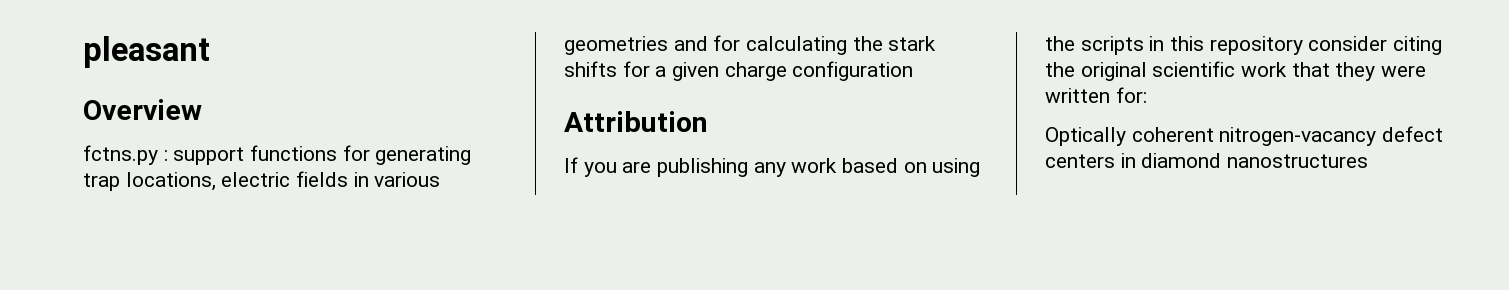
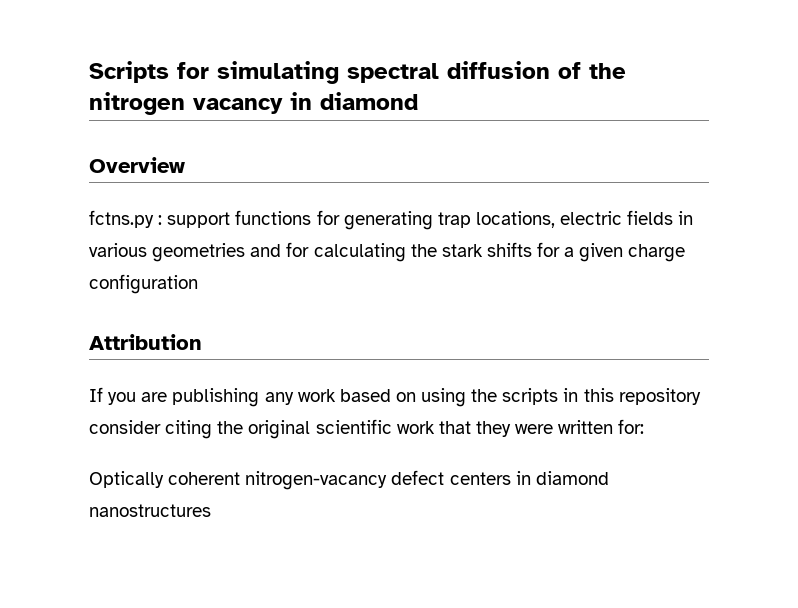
- pleasant
+ Scripts for simulating spectral diffusion of the nitrogen vacancy in diamond

